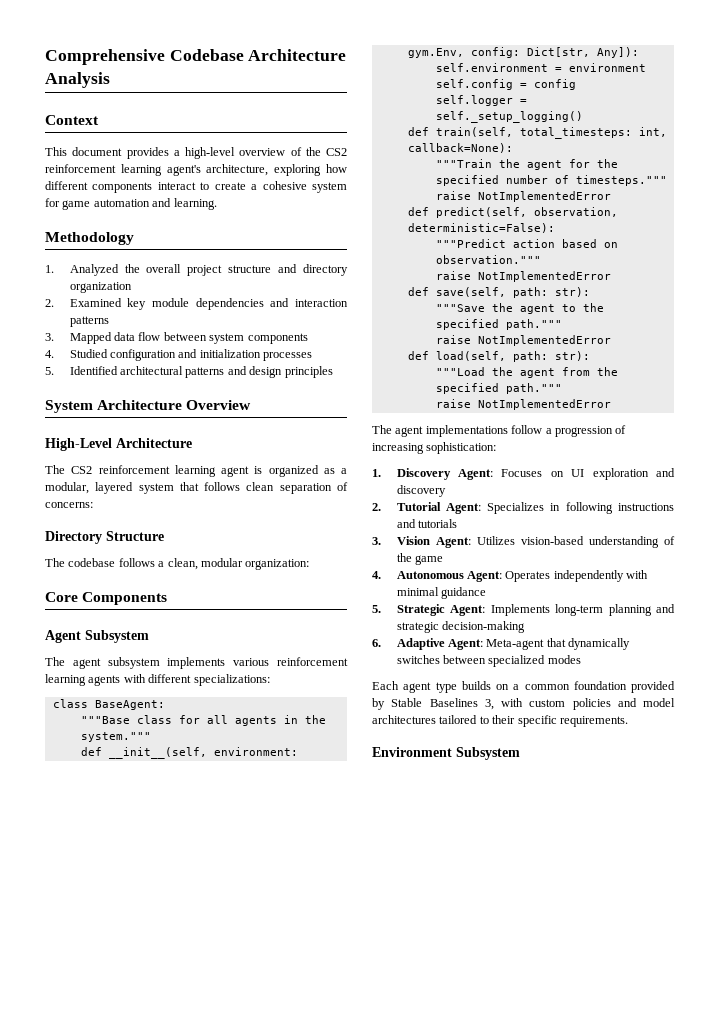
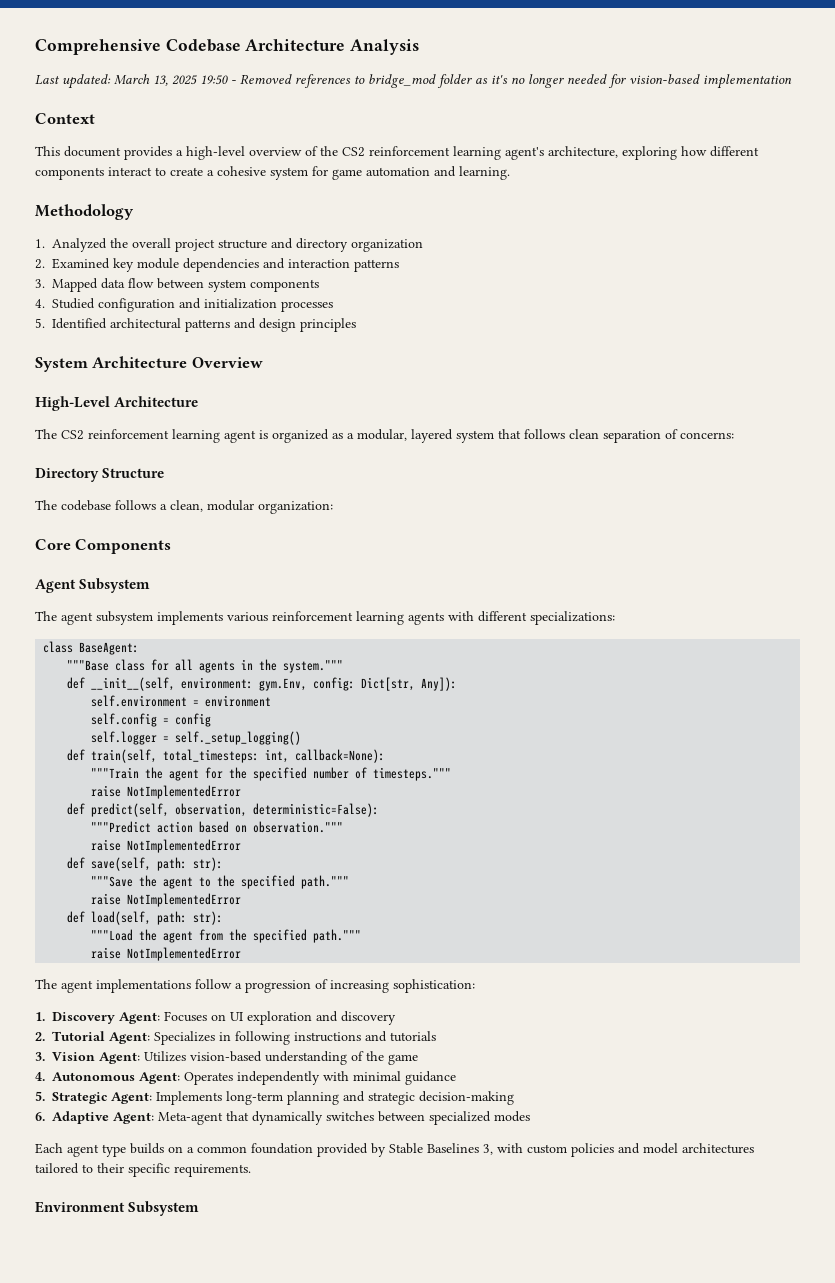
+ Last updated: March 13, 2025 19:50 - Removed references to bridge_mod folder as it's no longer needed for vision-based implementation

